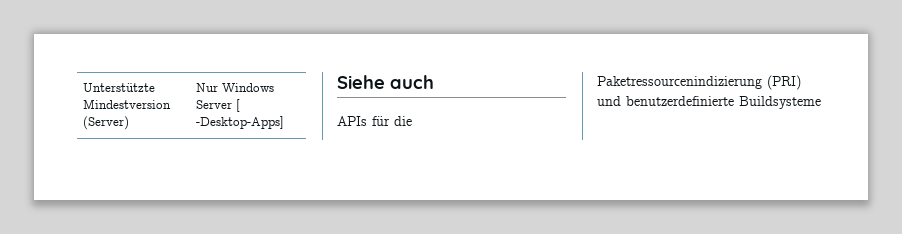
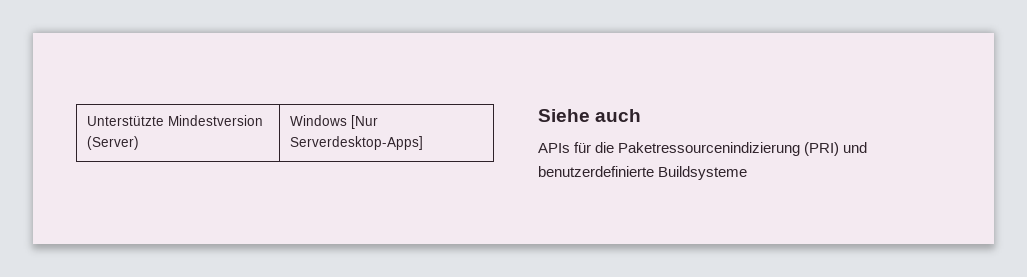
- Unterstützte Mindestversion (Server) | Nur Windows Server [ -Desktop-Apps]
+ Unterstützte Mindestversion (Server) | Windows [Nur Serverdesktop-Apps]

